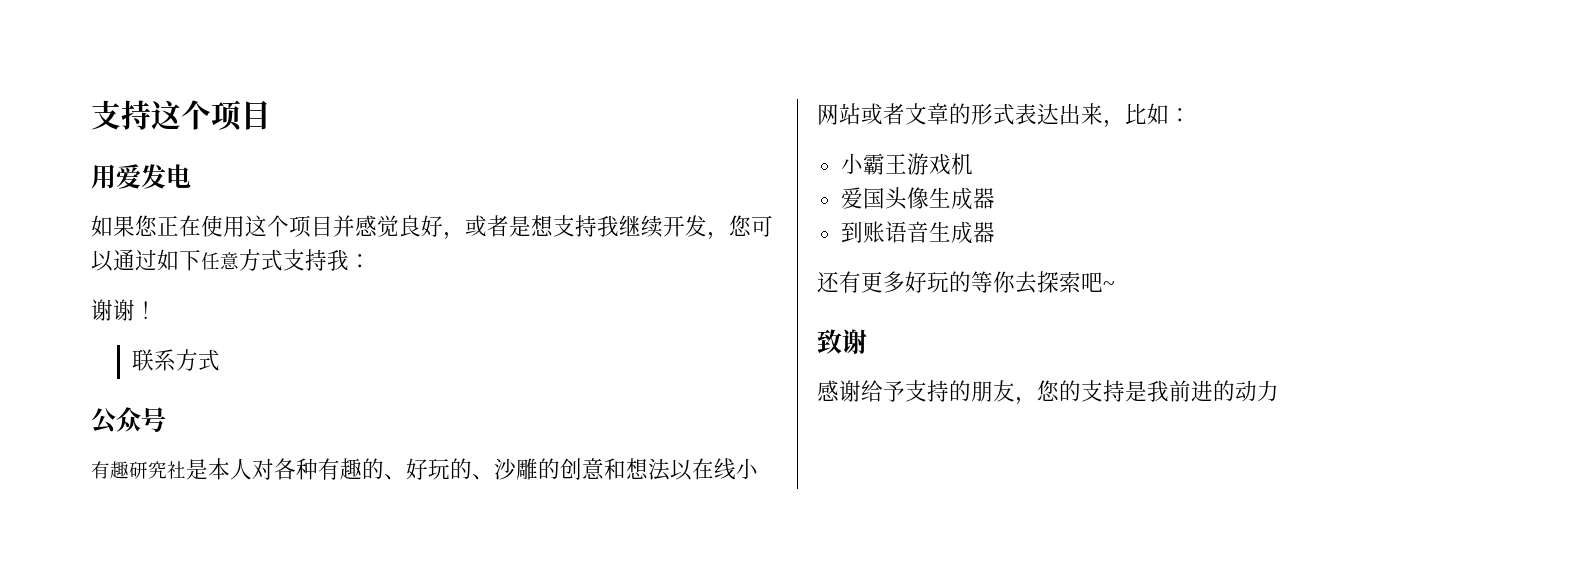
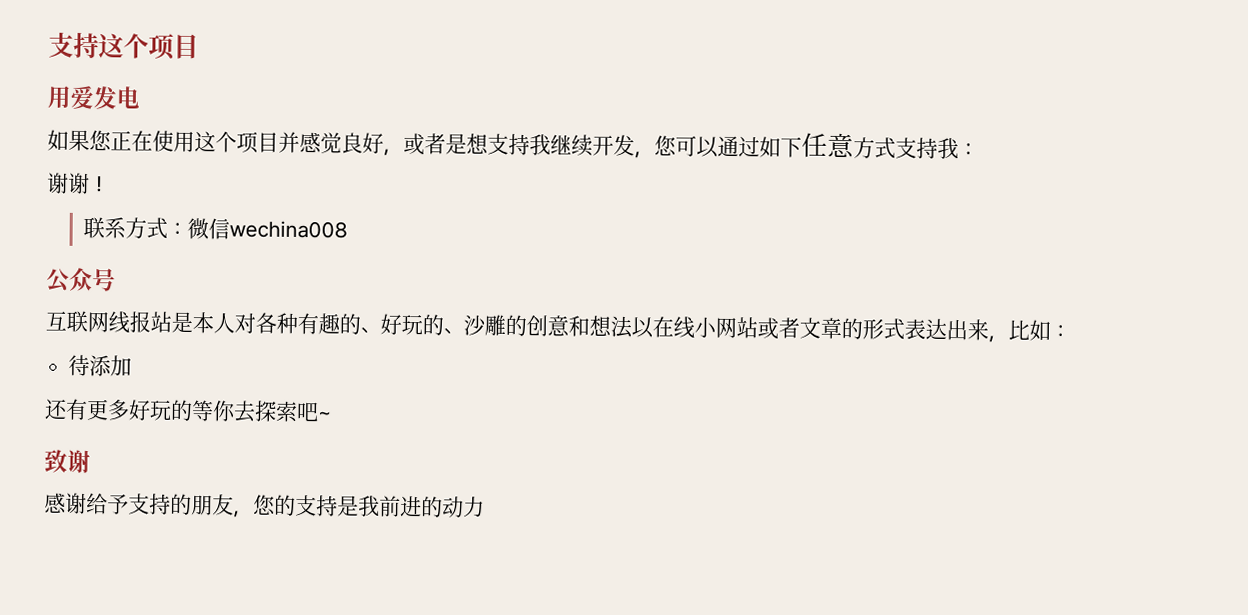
- 联系方式
+ 联系方式：微信wechina008
- 有趣研究社是本人对各种有趣的、好玩的、沙雕的创意和想法以在线小网站或者文章的形式表达出来，比如：
+ 互联网线报站是本人对各种有趣的、好玩的、沙雕的创意和想法以在线小网站或者文章的形式表达出来，比如：
- 小霸王游戏机
- 爱国头像生成器
- 到账语音生成器
+ 待添加

